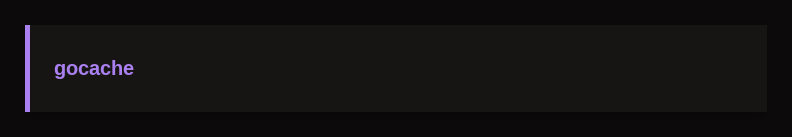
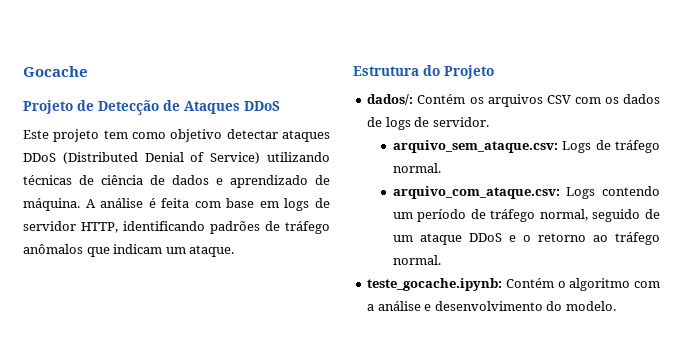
- gocache
+ Gocache
+ Projeto de Detecção de Ataques DDoS
+ Este projeto tem como objetivo detectar ataques DDoS (Distributed Denial of Service) utilizando técnicas de ciência de dados e aprendizado de máquina. A análise é feita com base em logs de servidor HTTP, identificando padrões de tráfego anômalos que indicam um ataque.
+ Estrutura do Projeto
+ dados/: Contém os arquivos CSV com os dados de logs de servidor.
+ arquivo_sem_ataque.csv: Logs de tráfego normal.
+ arquivo_com_ataque.csv: Logs contendo um período de tráfego normal, seguido de um ataque DDoS e o retorno ao tráfego normal.
+ teste_gocache.ipynb: Contém o algoritmo com a análise e desenvolvimento do modelo.

